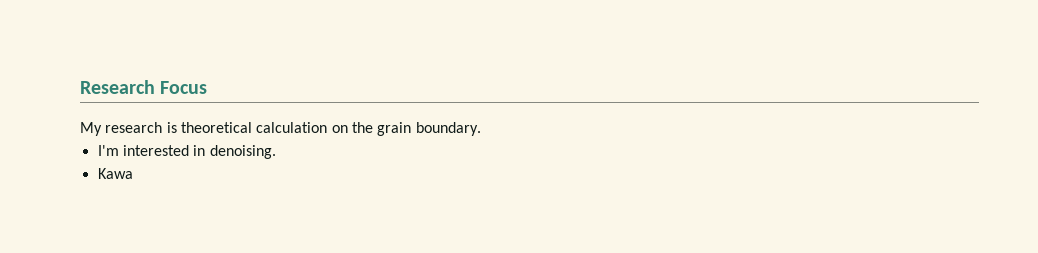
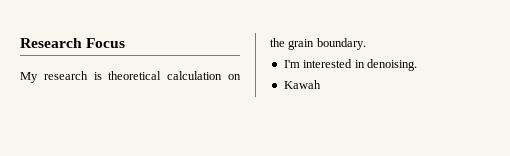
- Kawa
+ Kawah

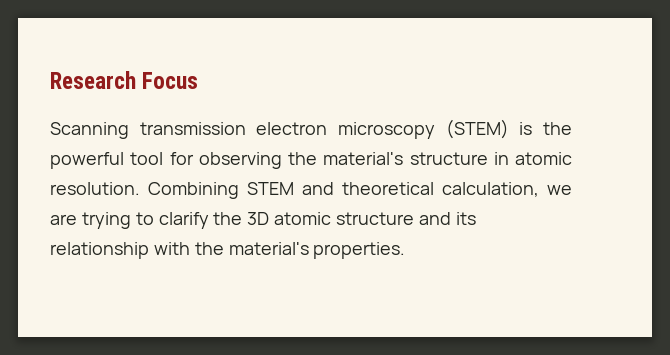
- My research is theoretical calculation on the grain boundary.
- I'm interested in denoising.
- Kawah
+ Scanning transmission electron microscopy (STEM) is the powerful tool for observing the material's structure in atomic resolution. Combining STEM and theoretical calculation, we are trying to clarify the 3D atomic structure and its relationship with the material's properties.

